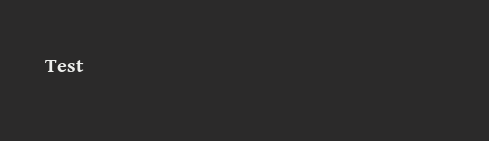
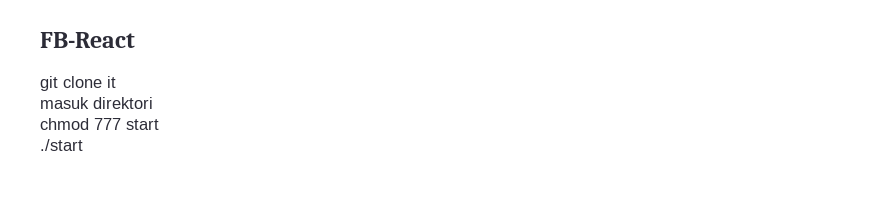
- Test
+ FB-React
+ git clone it
+ masuk direktori
+ chmod 777 start
+ ./start

